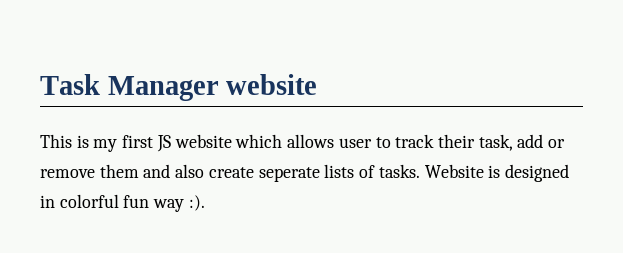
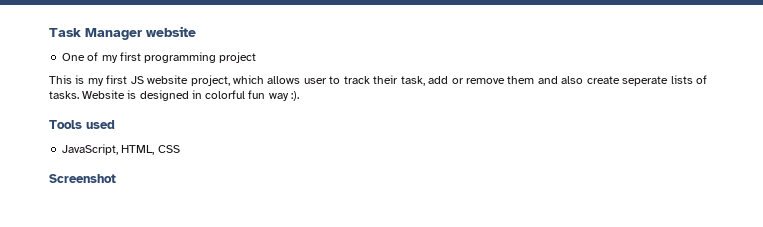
+ One of my first programming project
- This is my first JS website which allows user to track their task, add or remove them and also create seperate lists of tasks.
+ This is my first JS website project, which allows user to track their task, add or remove them and also create seperate lists of tasks.
+ Tools used
+ JavaScript, HTML, CSS
+ Screenshot

